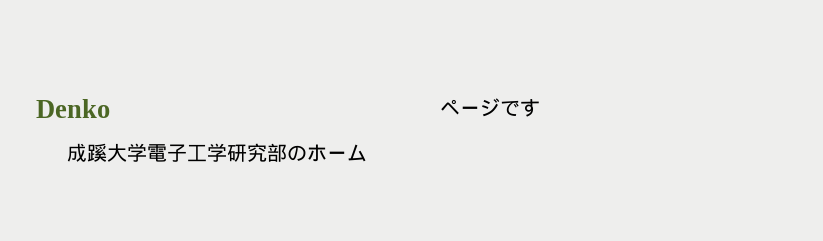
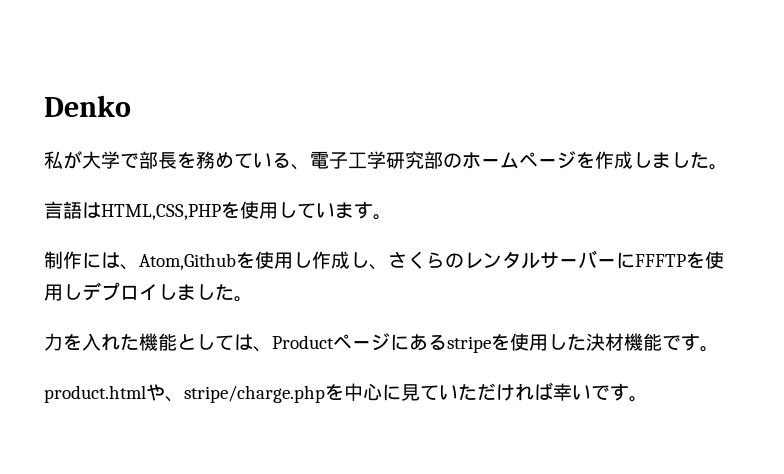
- 成蹊大学電子工学研究部のホームページです
+ 私が大学で部長を務めている、電子工学研究部のホームページを作成しました。
+ 言語はHTML,CSS,PHPを使用しています。
+ 制作には、Atom,Githubを使用し作成し、さくらのレンタルサーバーにFFFTPを使用しデプロイしました。
+ 力を入れた機能としては、Productページにあるstripeを使用した決材機能です。
+ product.htmlや、stripe/charge.phpを中心に見ていただければ幸いです。

